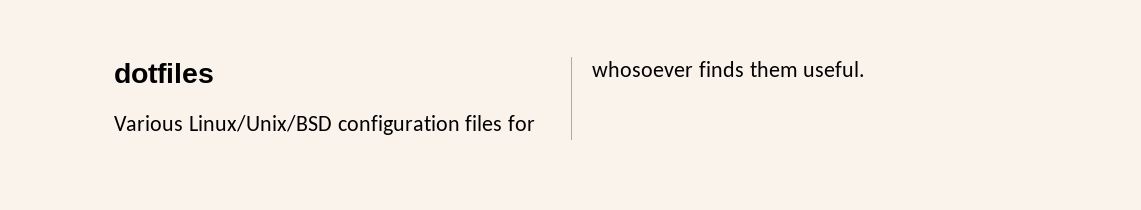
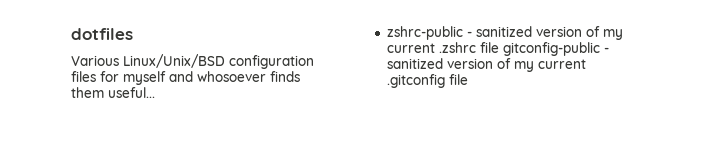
- Various Linux/Unix/BSD configuration files for whosoever finds them useful.
+ Various Linux/Unix/BSD configuration files for myself and whosoever finds them useful...
+ zshrc-public - sanitized version of my current .zshrc file gitconfig-public - sanitized version of my current .gitconfig file

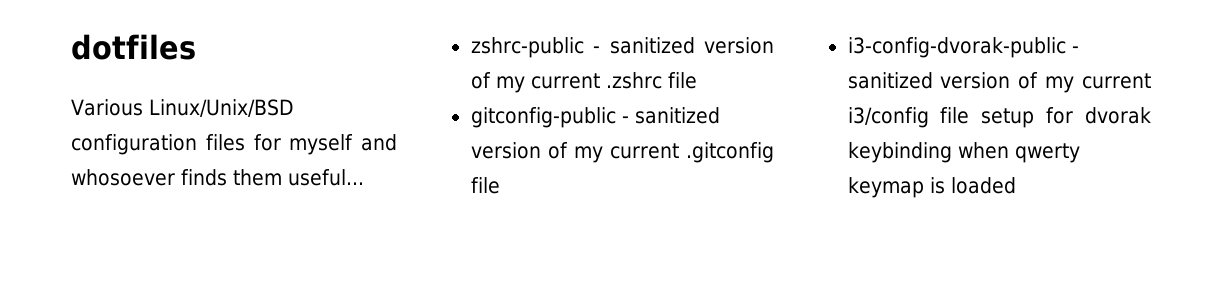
- zshrc-public - sanitized version of my current .zshrc file gitconfig-public - sanitized version of my current .gitconfig file
+ zshrc-public - sanitized version of my current .zshrc file
+ gitconfig-public - sanitized version of my current .gitconfig file
+ i3-config-dvorak-public - sanitized version of my current i3/config file setup for dvorak keybinding when qwerty keymap is loaded

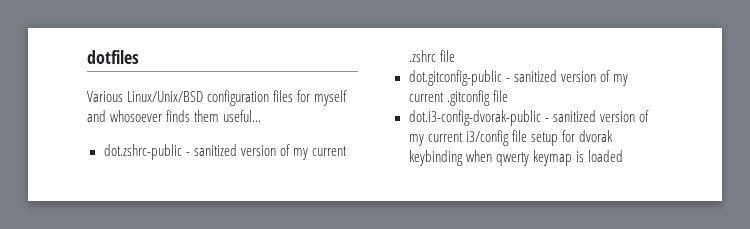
- zshrc-public - sanitized version of my current .zshrc file
+ dot.zshrc-public - sanitized version of my current .zshrc file
- gitconfig-public - sanitized version of my current .gitconfig file
+ dot.gitconfig-public - sanitized version of my current .gitconfig file
- i3-config-dvorak-public - sanitized version of my current i3/config file setup for dvorak keybinding when qwerty keymap is loaded
+ dot.i3-config-dvorak-public - sanitized version of my current i3/config file setup for dvorak keybinding when qwerty keymap is loaded

